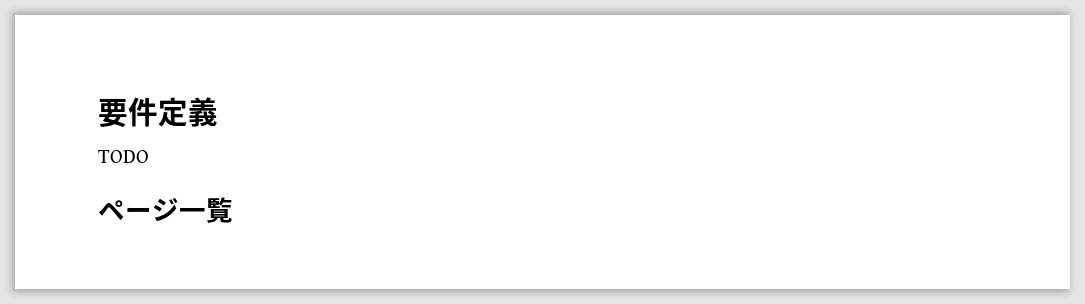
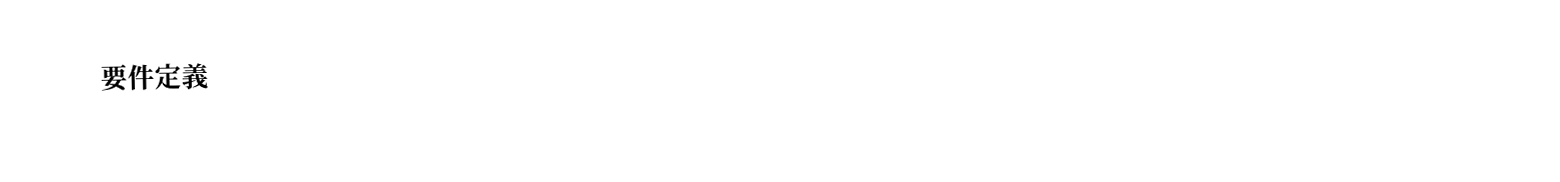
- TODO
- ページ一覧

